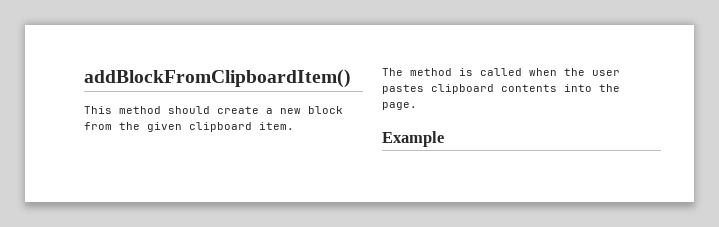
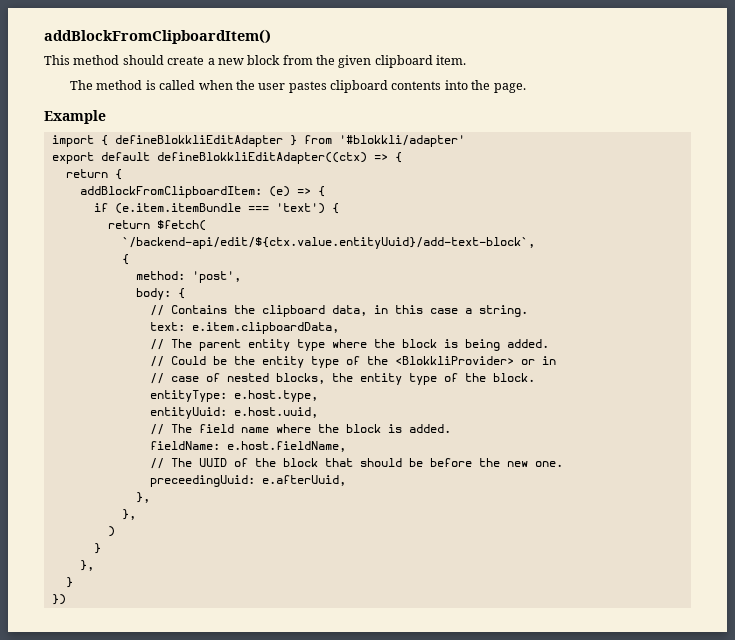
+ import { defineBlokkliEditAdapter } from '#blokkli/adapter'
+ export default defineBlokkliEditAdapter((ctx) => {
+ return {
+ addBlockFromClipboardItem: (e) => {
+ if (e.item.itemBundle === 'text') {
+ return $fetch(
+ `/backend-api/edit/${ctx.value.entityUuid}/add-text-block`,
+ {
+ method: 'post',
+ body: {
+ // Contains the clipboard data, in this case a string.
+ text: e.item.clipboardData,
+ // The parent entity type where the block is being added.
+ // Could be the entity type of the <BlokkliProvider> or in
+ // case of nested blocks, the entity type of the block.
+ entityType: e.host.type,
+ entityUuid: e.host.uuid,
+ // The field name where the block is added.
+ fieldName: e.host.fieldName,
+ // The UUID of the block that should be before the new one.
+ preceedingUuid: e.afterUuid,
+ },
+ },
+ )
+ }
+ },
+ }
+ })

